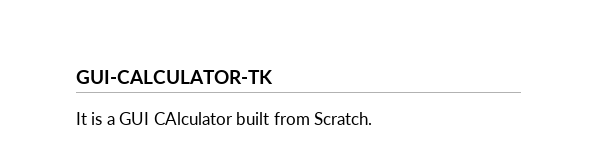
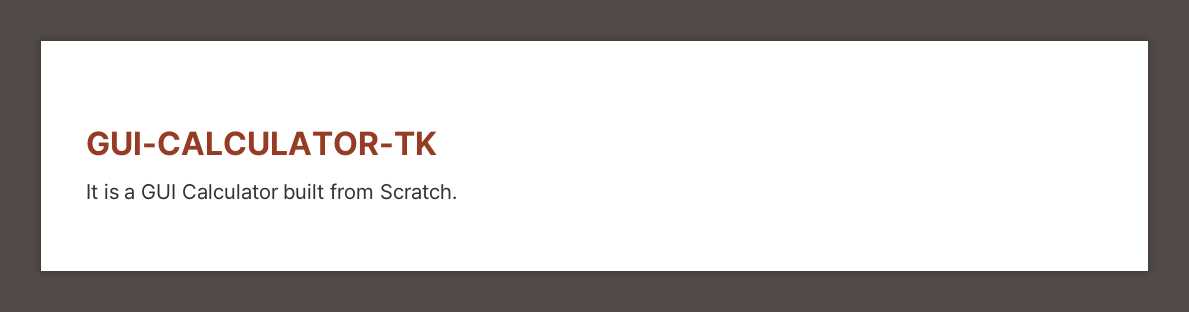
- It is a GUI CAlculator built from Scratch.
+ It is a GUI Calculator built from Scratch.

